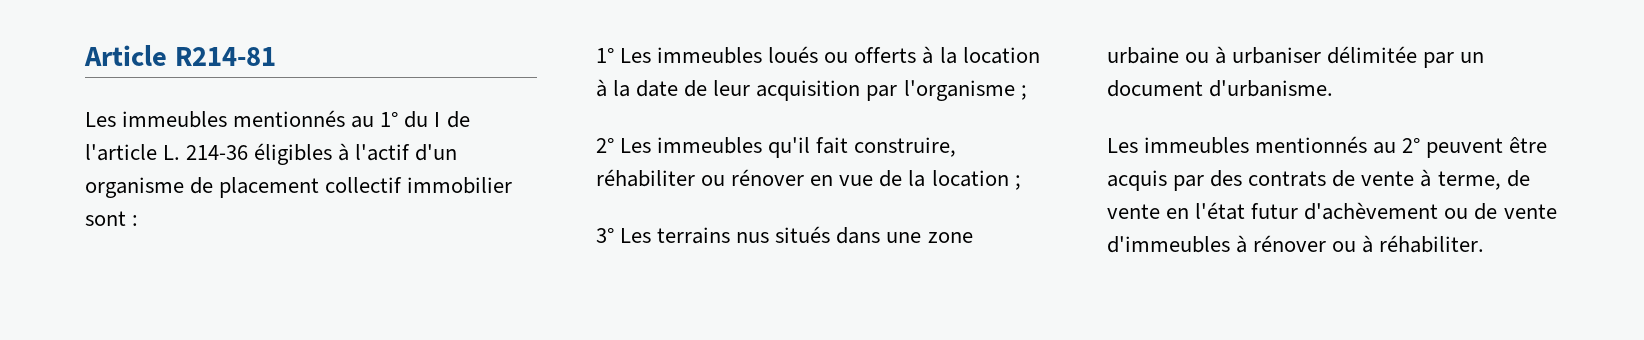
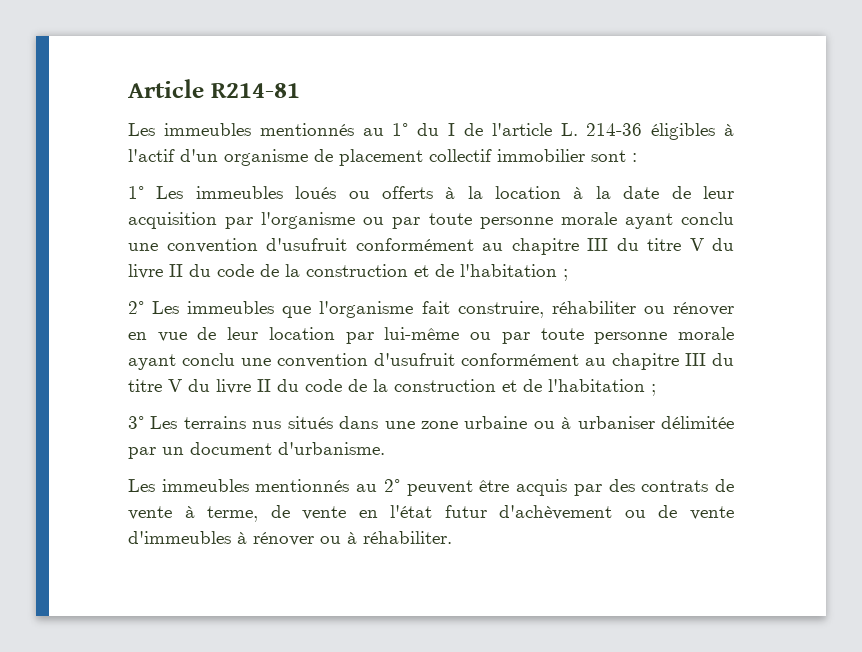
- 1° Les immeubles loués ou offerts à la location à la date de leur acquisition par l'organisme ;
+ 1° Les immeubles loués ou offerts à la location à la date de leur acquisition par l'organisme ou par toute personne morale ayant conclu une convention d'usufruit conformément au chapitre III du titre V du livre II du code de la construction et de l'habitation ;
- 2° Les immeubles qu'il fait construire, réhabiliter ou rénover en vue de la location ;
+ 2° Les immeubles que l'organisme fait construire, réhabiliter ou rénover en vue de leur location par lui-même ou par toute personne morale ayant conclu une convention d'usufruit conformément au chapitre III du titre V du livre II du code de la construction et de l'habitation ;

